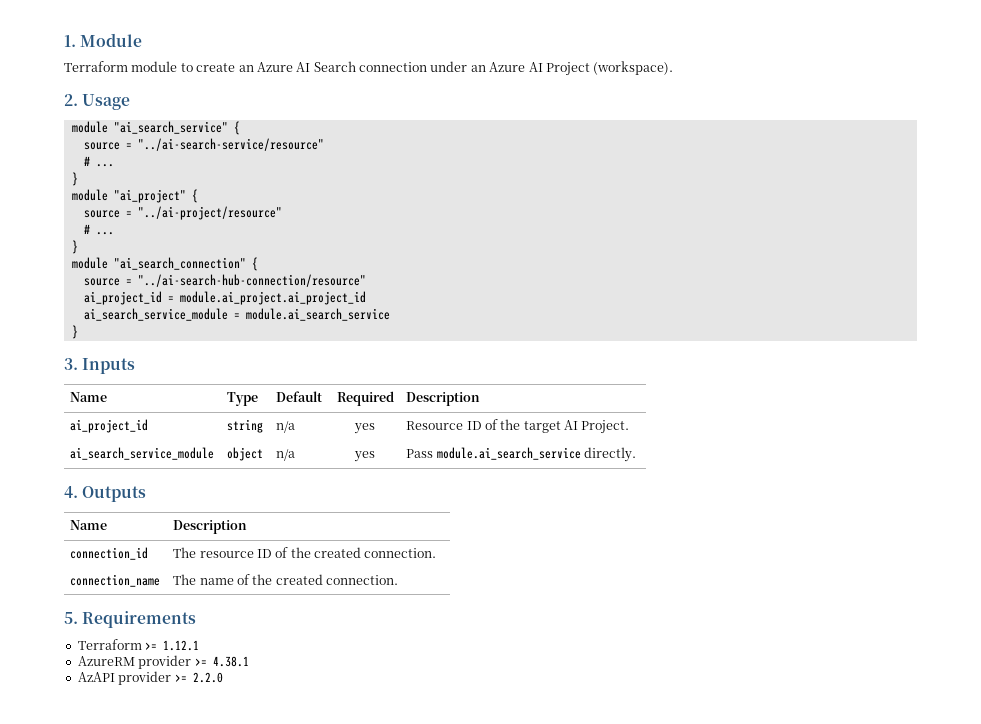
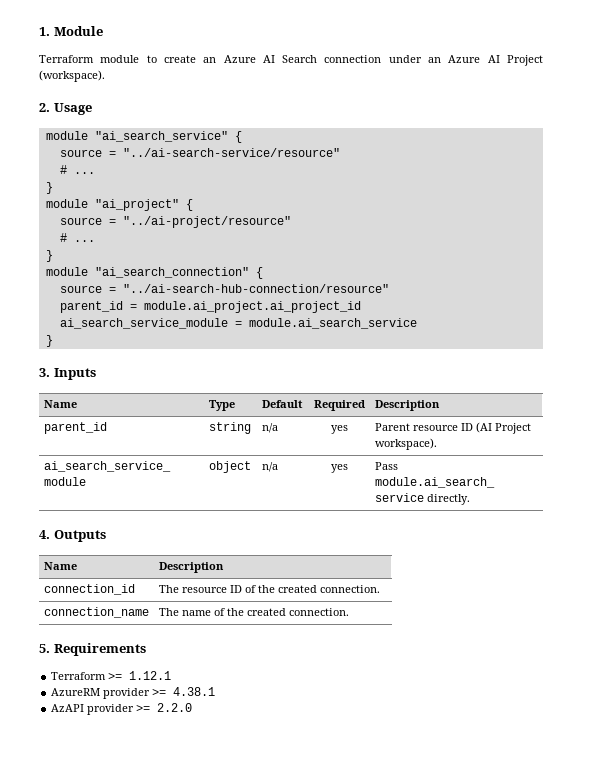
- ai_project_id = module.ai_project.ai_project_id
+ parent_id = module.ai_project.ai_project_id
- ai_project_id | string | n/a | yes | Resource ID of the target AI Project.
+ parent_id | string | n/a | yes | Parent resource ID (AI Project workspace).

